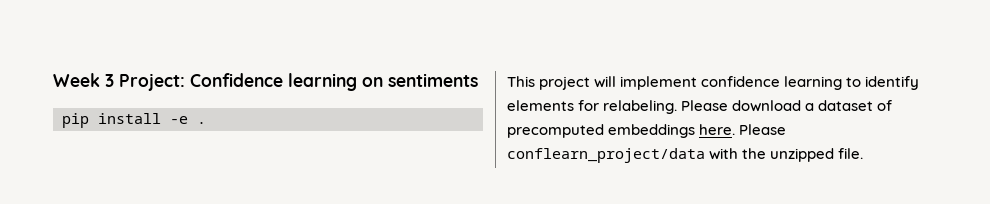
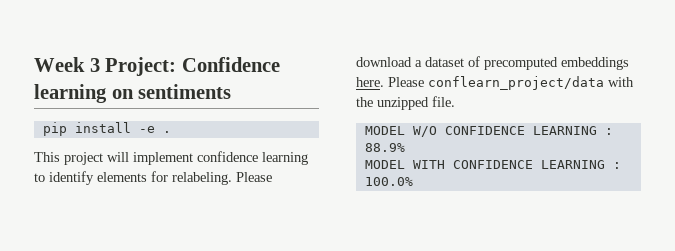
+ MODEL W/O CONFIDENCE LEARNING : 88.9%
+ MODEL WITH CONFIDENCE LEARNING : 100.0%

